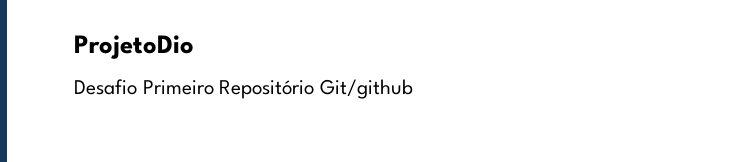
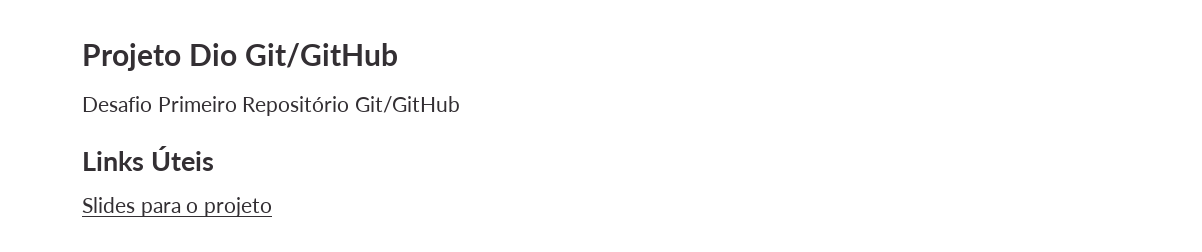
- ProjetoDio
+ Projeto Dio Git/GitHub
- Desafio Primeiro Repositório Git/github
+ Desafio Primeiro Repositório Git/GitHub
+ Links Úteis
+ Slides para o projeto

